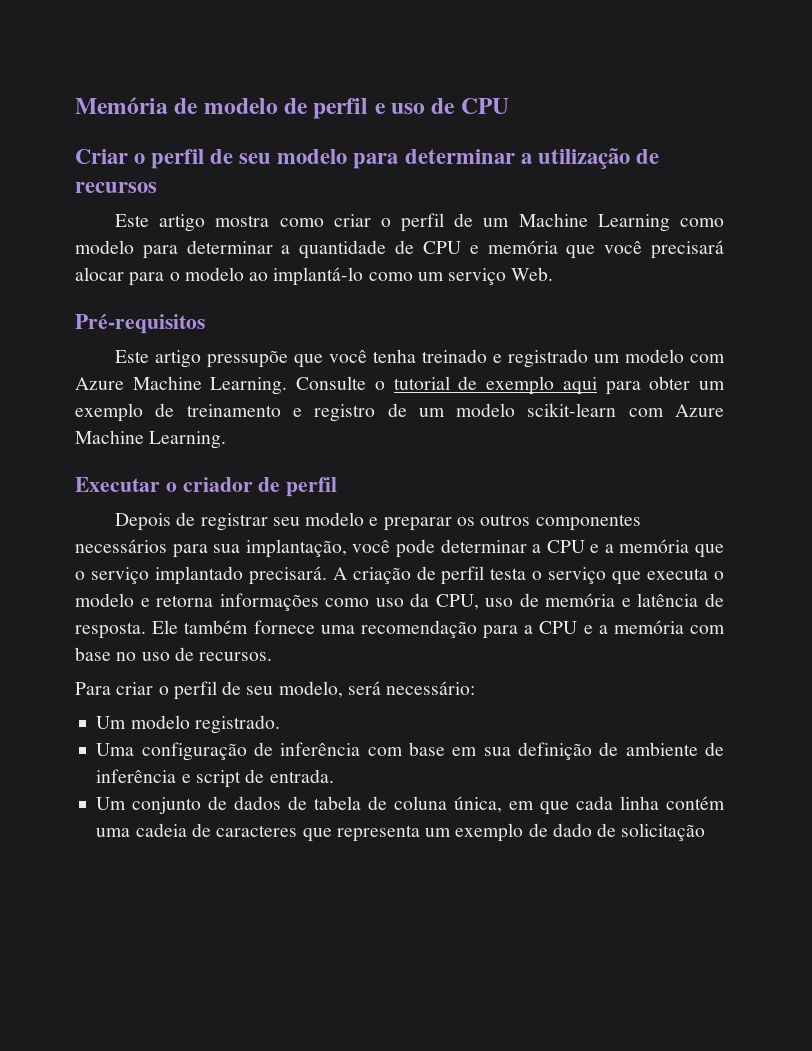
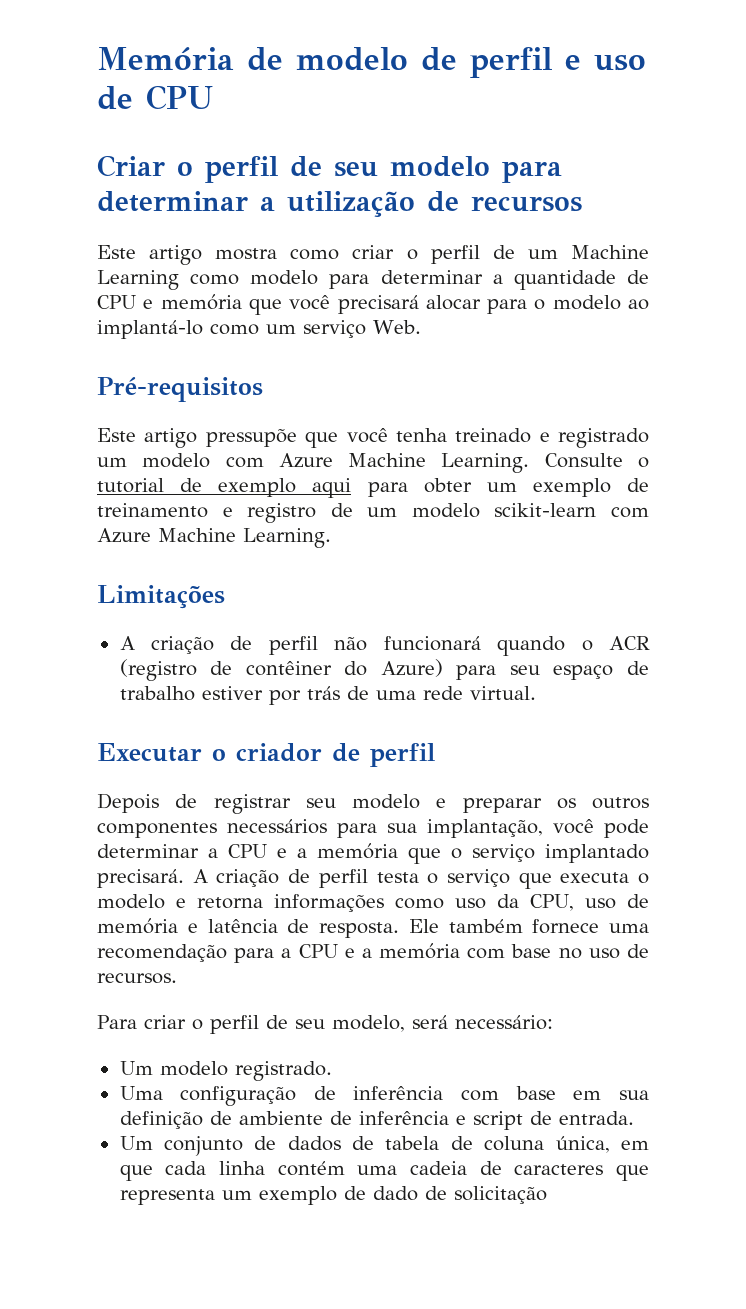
+ Limitações
+ A criação de perfil não funcionará quando o ACR (registro de contêiner do Azure) para seu espaço de trabalho estiver por trás de uma rede virtual.

